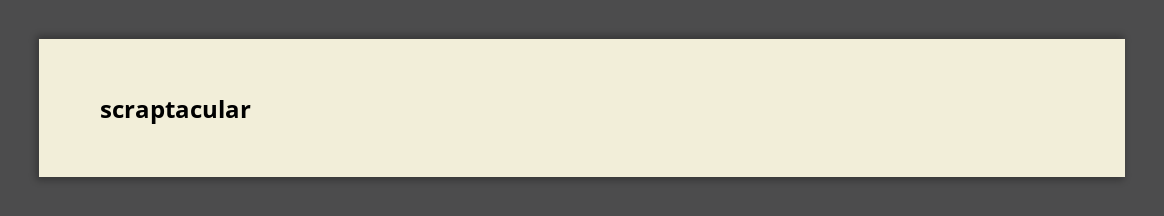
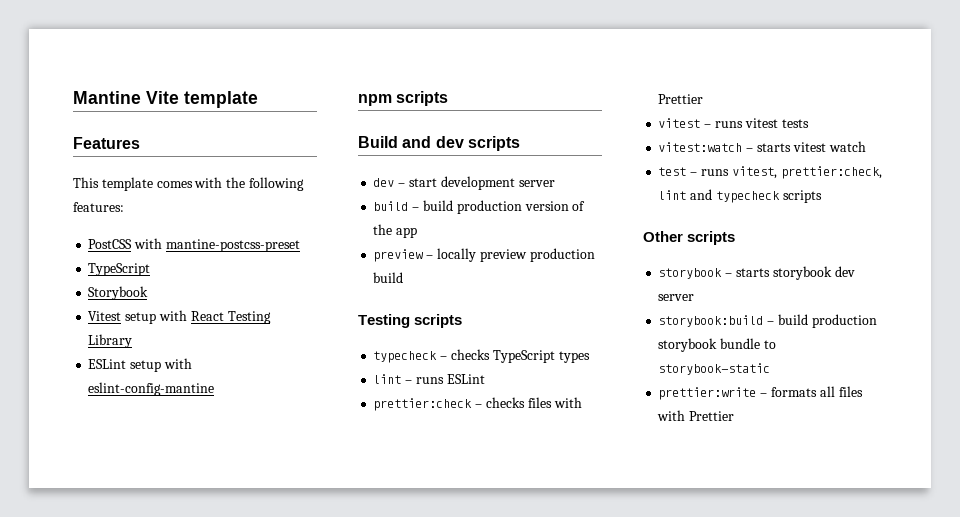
- scraptacular
+ Mantine Vite template
+ Features
+ This template comes with the following features:
+ PostCSS with mantine-postcss-preset
+ TypeScript
+ Storybook
+ Vitest setup with React Testing Library
+ ESLint setup with eslint-config-mantine
+ npm scripts
+ Build and dev scripts
+ dev – start development server
+ build – build production version of the app
+ preview – locally preview production build
+ Testing scripts
+ typecheck – checks TypeScript types
+ lint – runs ESLint
+ prettier:check – checks files with Prettier
+ vitest – runs vitest tests
+ vitest:watch – starts vitest watch
+ test – runs vitest, prettier:check, lint and typecheck scripts
+ Other scripts
+ storybook – starts storybook dev server
+ storybook:build – build production storybook bundle to storybook-static
+ prettier:write – formats all files with Prettier

